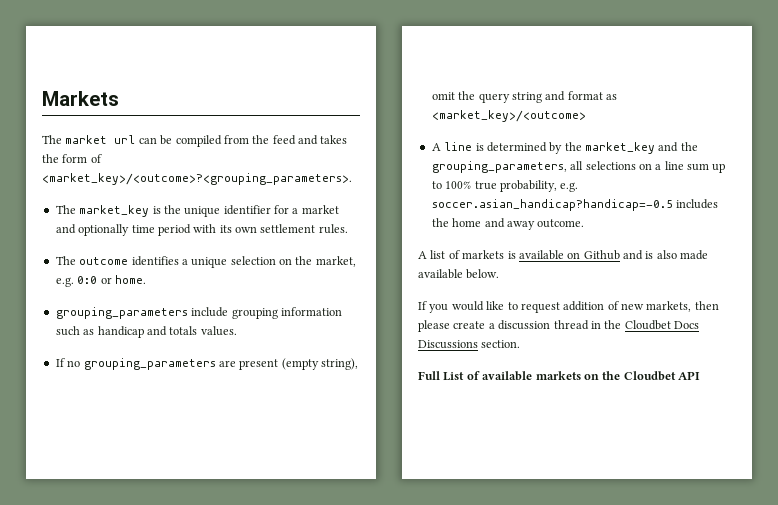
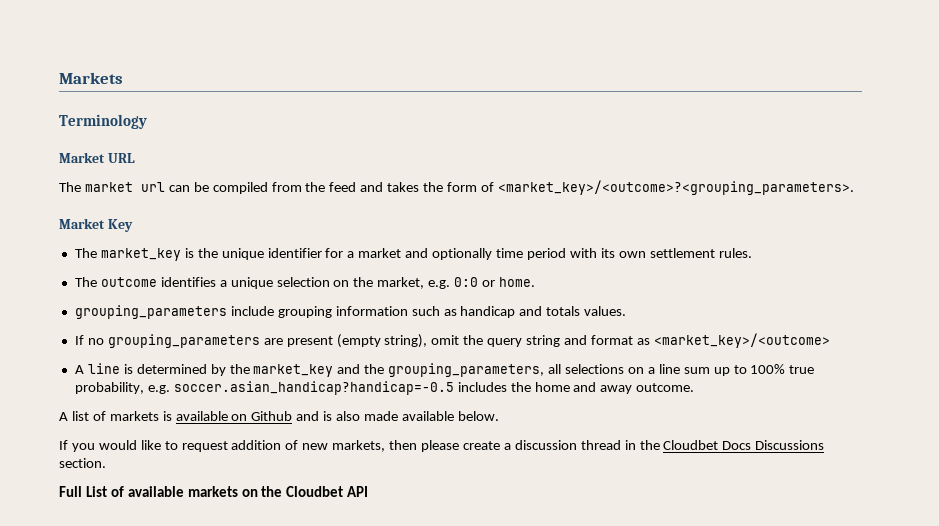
+ Terminology
+ Market URL
+ Market Key

